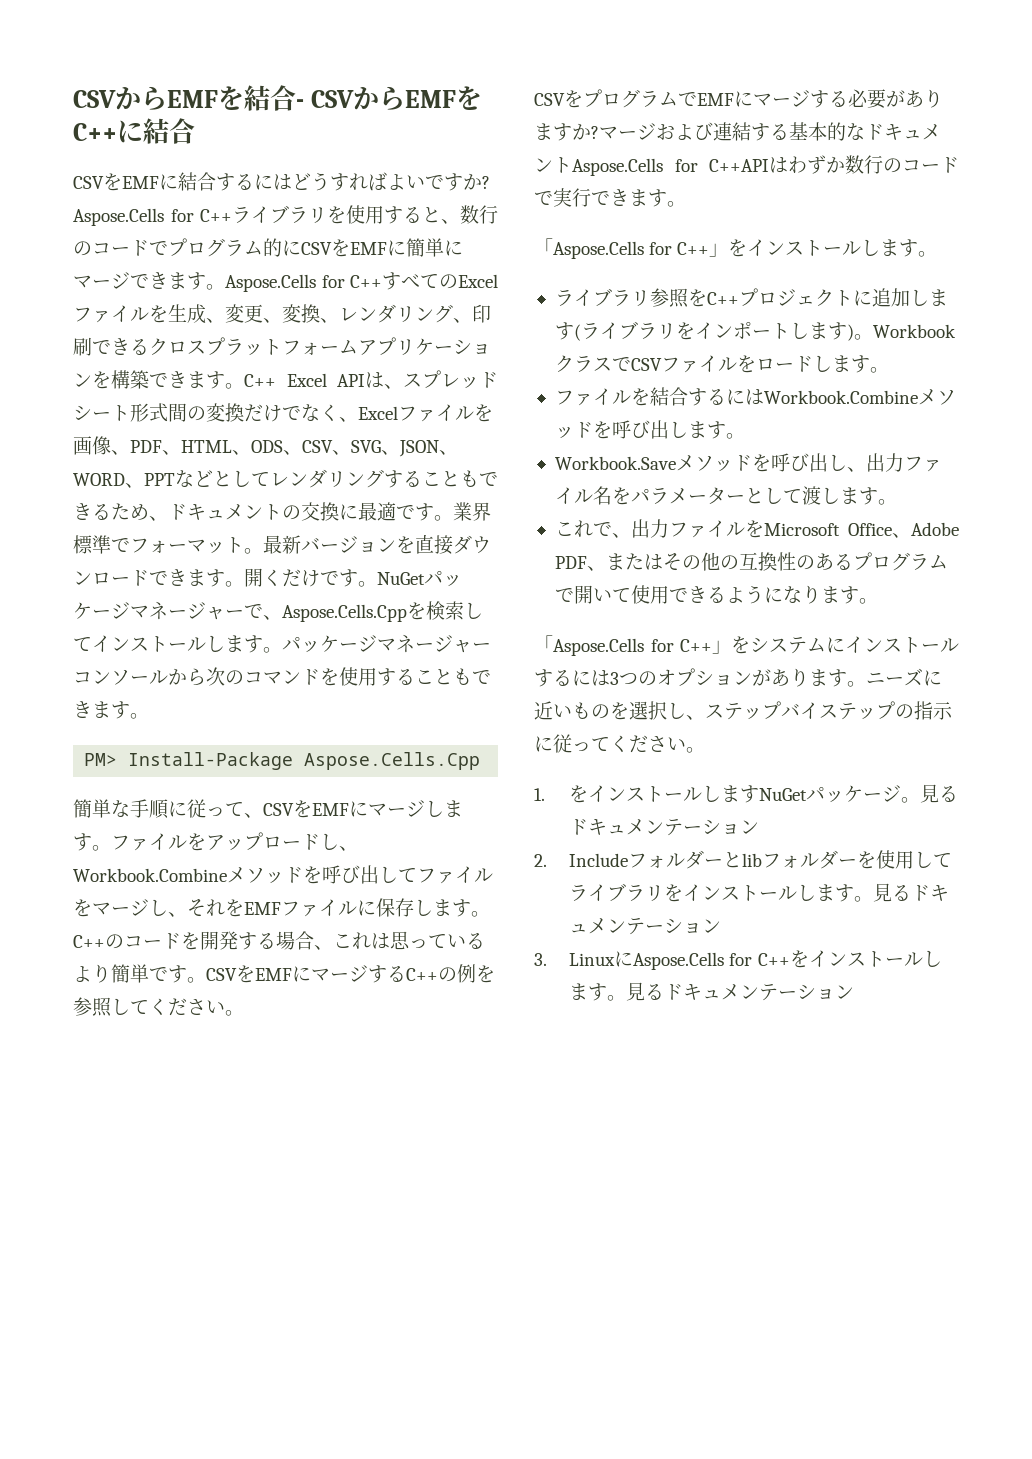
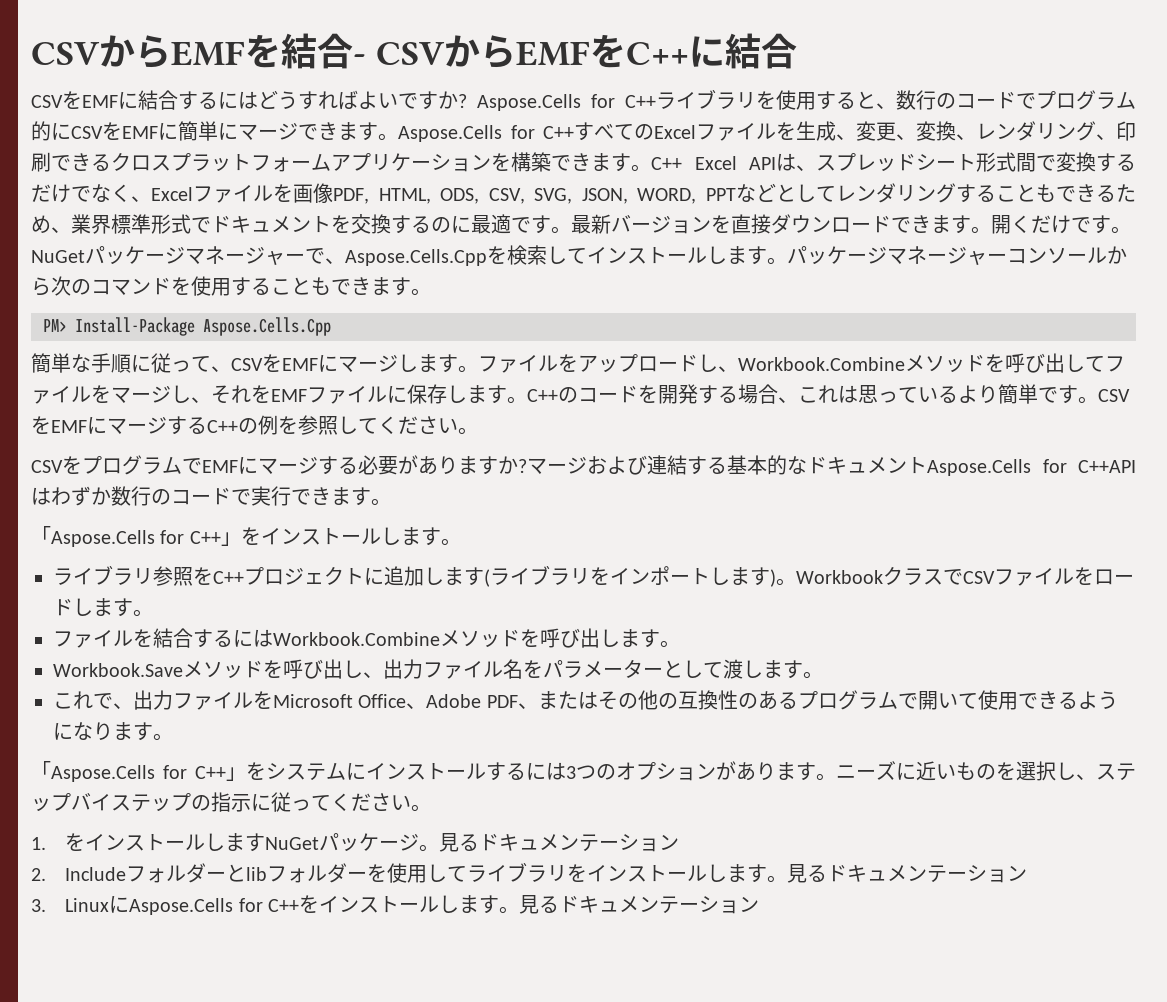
- C++ Excel APIは、スプレッドシート形式間の変換だけでなく、Excelファイルを画像、PDF、HTML、ODS、CSV、SVG、JSON、WORD、PPTなどとしてレンダリングすることもできるため、ドキュメントの交換に最適です。業界標準でフォーマット。
+ C++ Excel APIは、スプレッドシート形式間で変換するだけでなく、Excelファイルを画像PDF, HTML, ODS, CSV, SVG, JSON, WORD, PPTなどとしてレンダリングすることもできるため、業界標準形式でドキュメントを交換するのに最適です。

